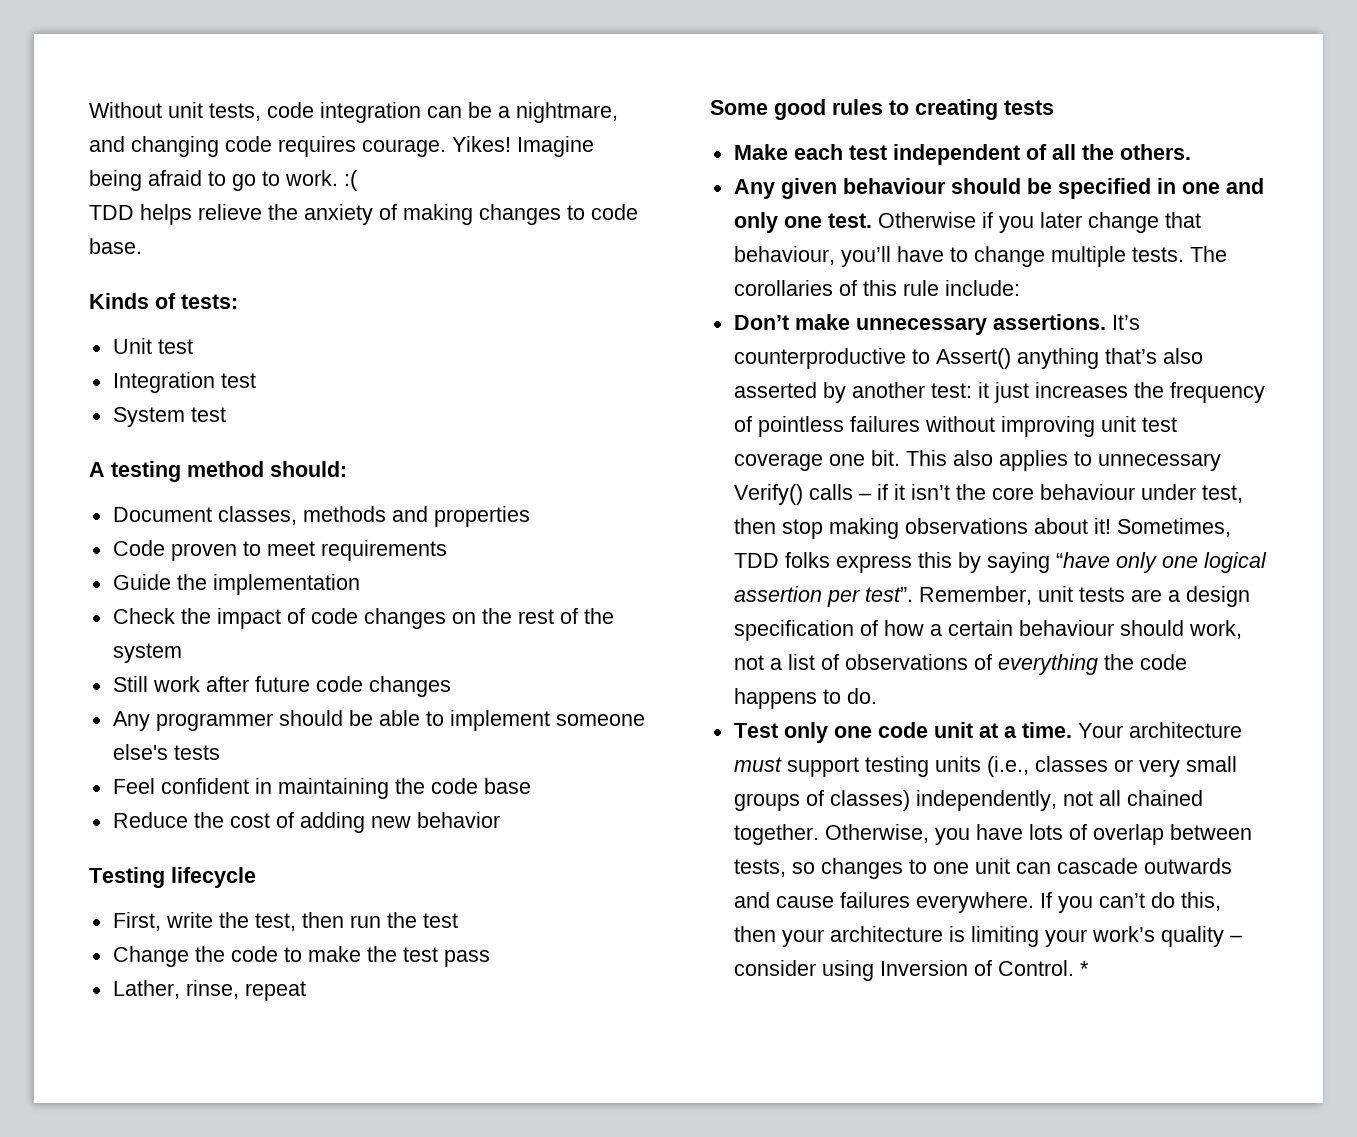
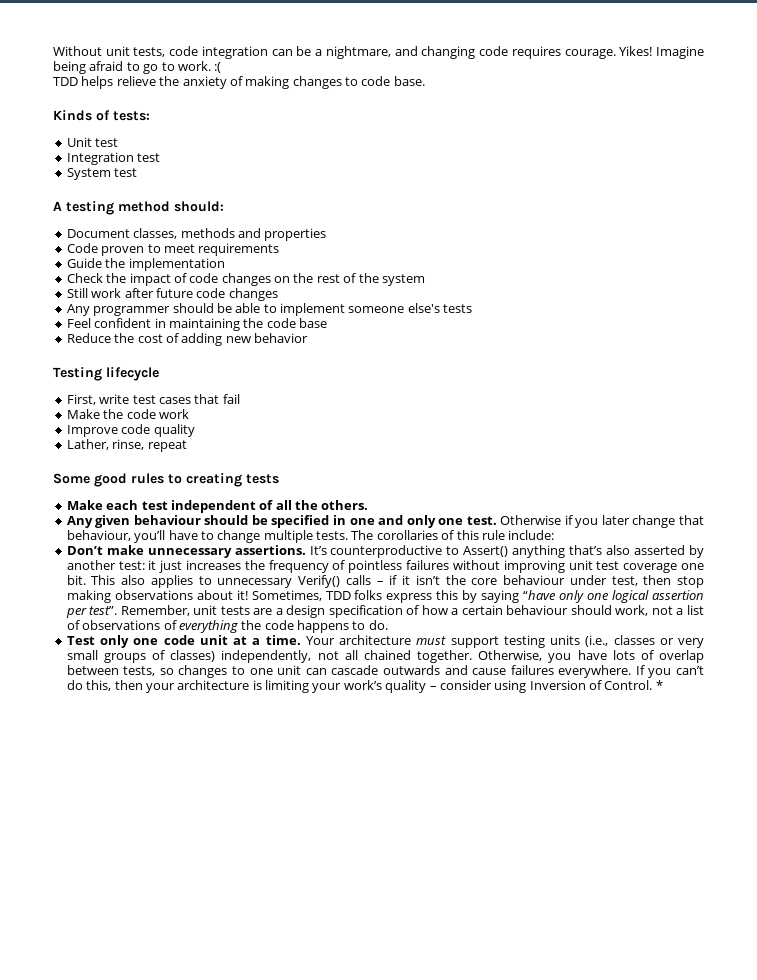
- First, write the test, then run the test
- Change the code to make the test pass
+ First, write test cases that fail
+ Make the code work
+ Improve code quality

